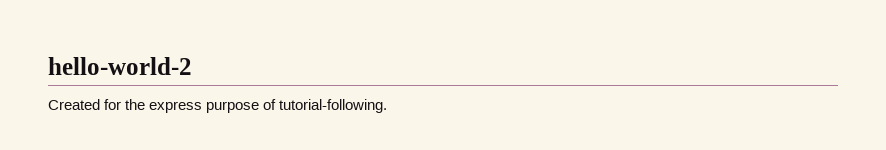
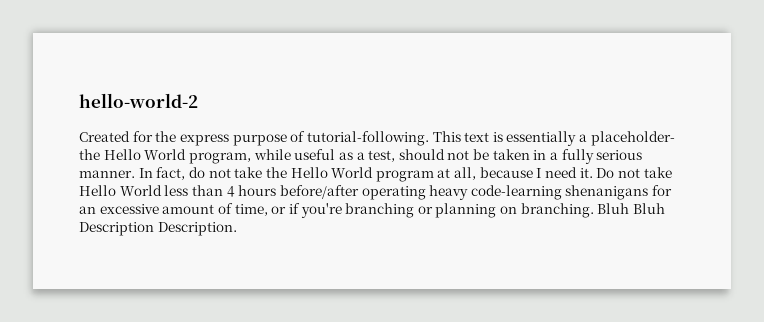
+ This text is essentially a placeholder- the Hello World program, while useful as a test, should not be taken in a fully serious manner. In fact, do not take the Hello World program at all, because I need it. Do not take Hello World less than 4 hours before/after operating heavy code-learning shenanigans for an excessive amount of time, or if you're branching or planning on branching. Bluh Bluh Description Description.

